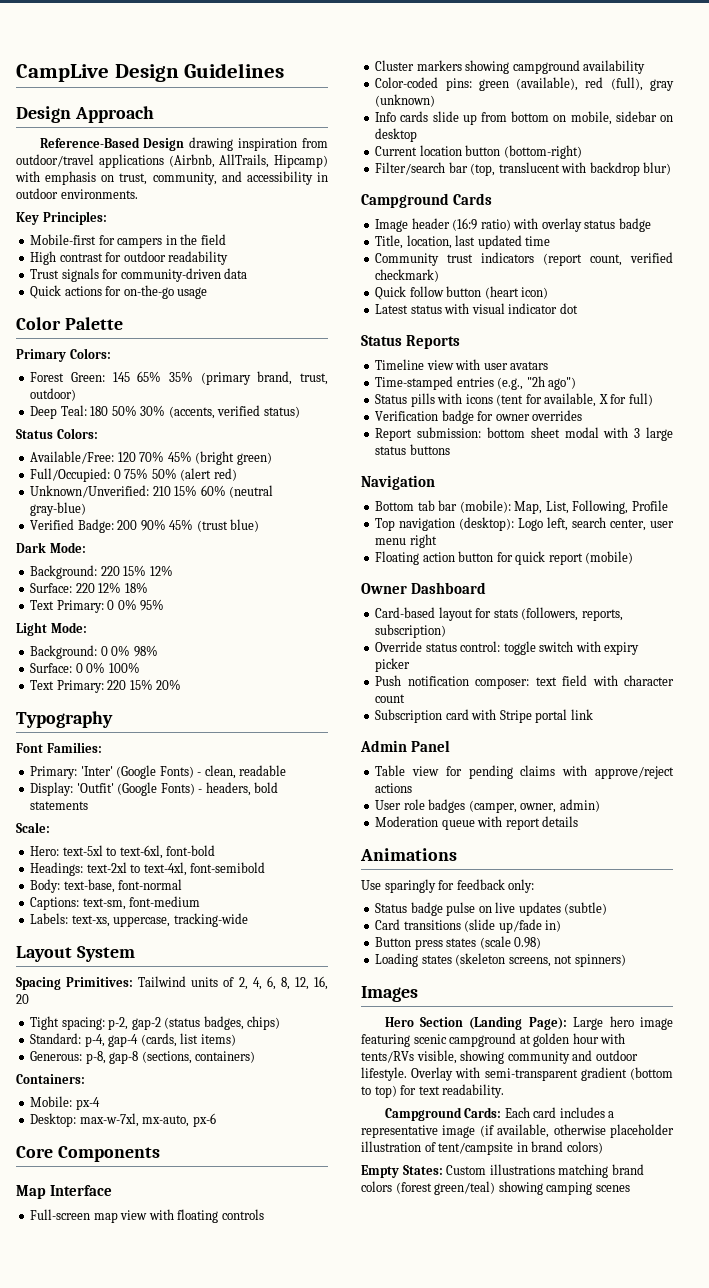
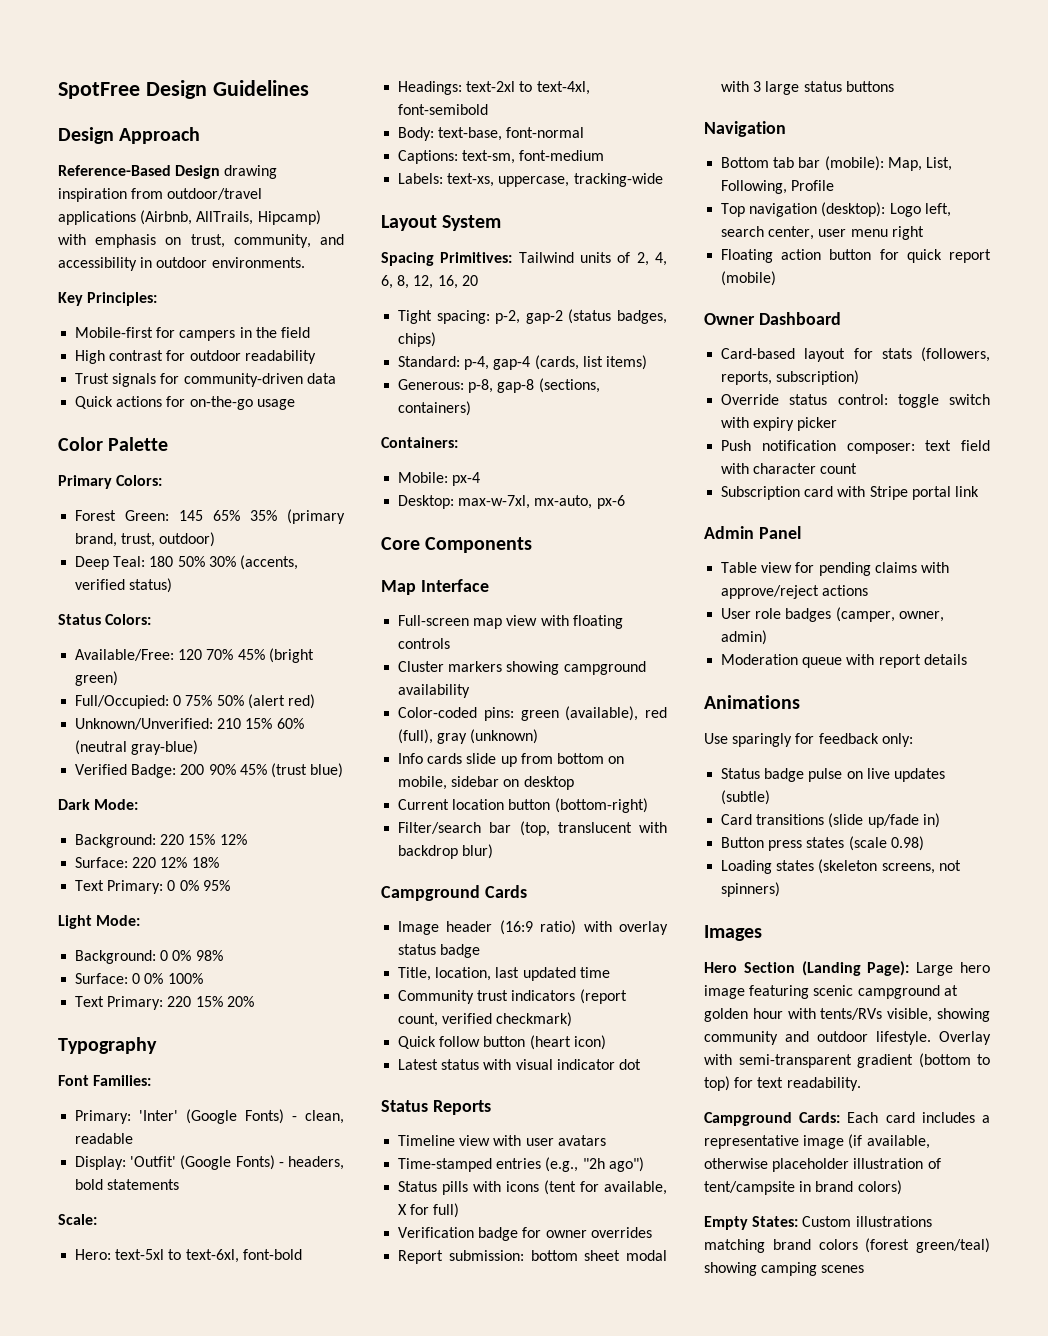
- CampLive Design Guidelines
+ SpotFree Design Guidelines

